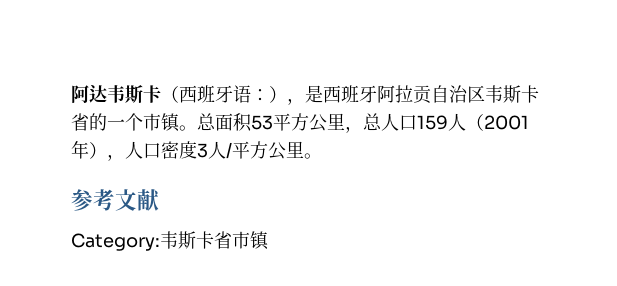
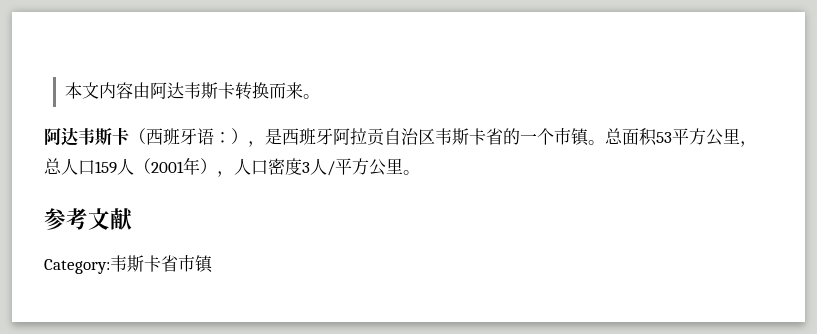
+ 本文内容由阿达韦斯卡转换而来。

